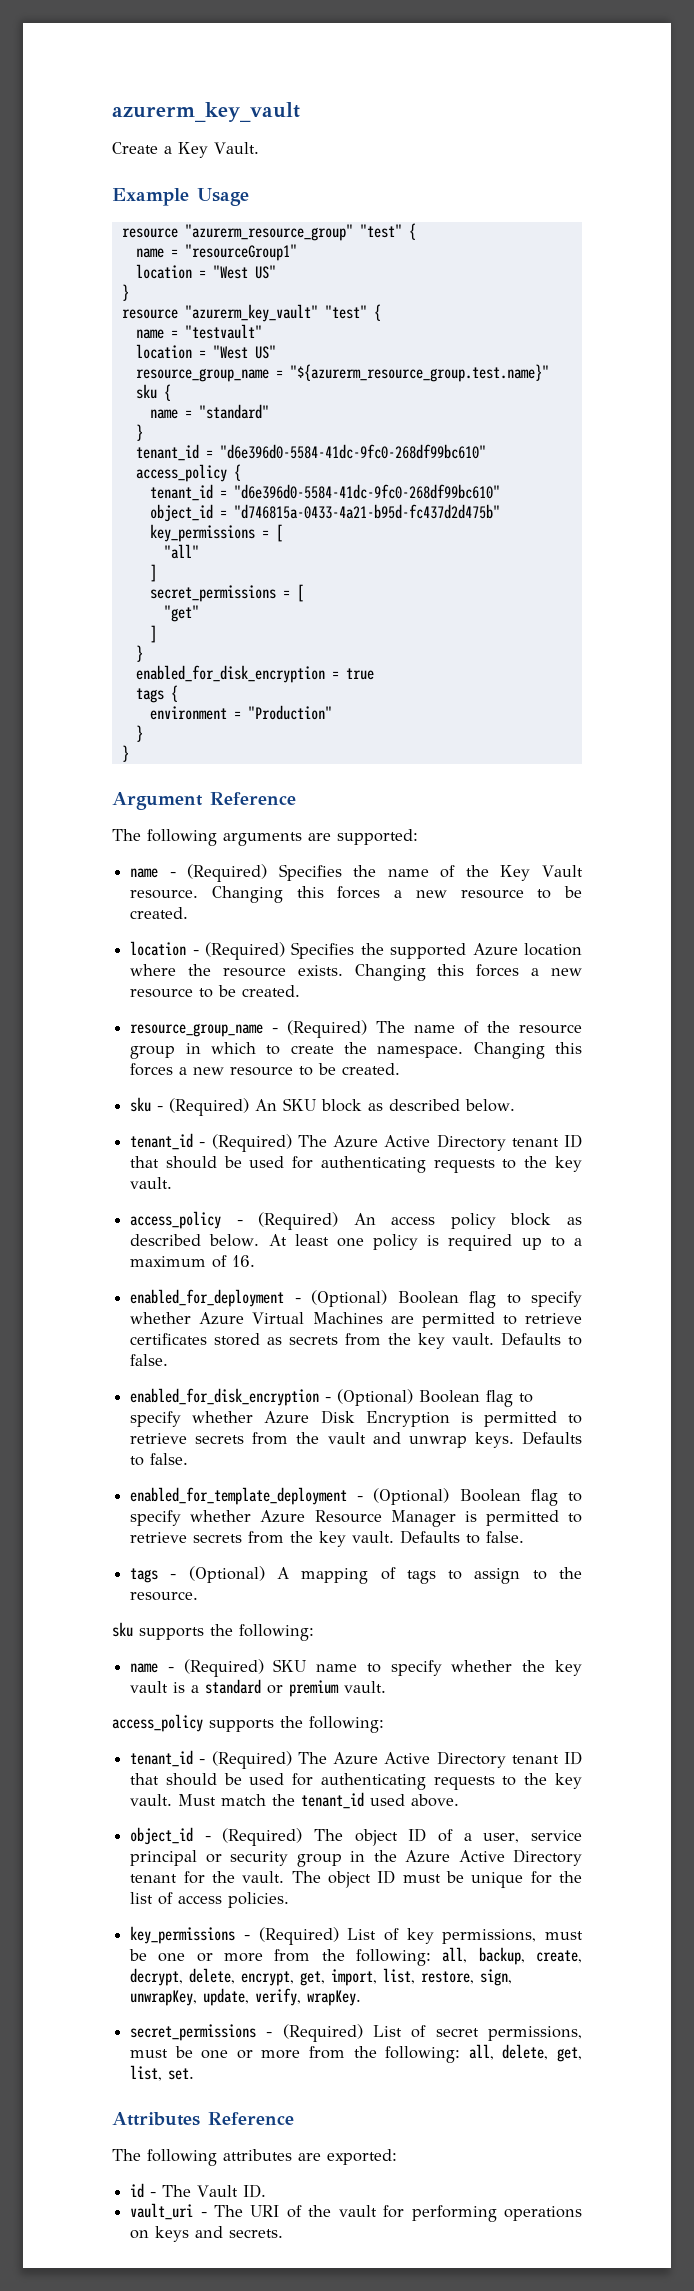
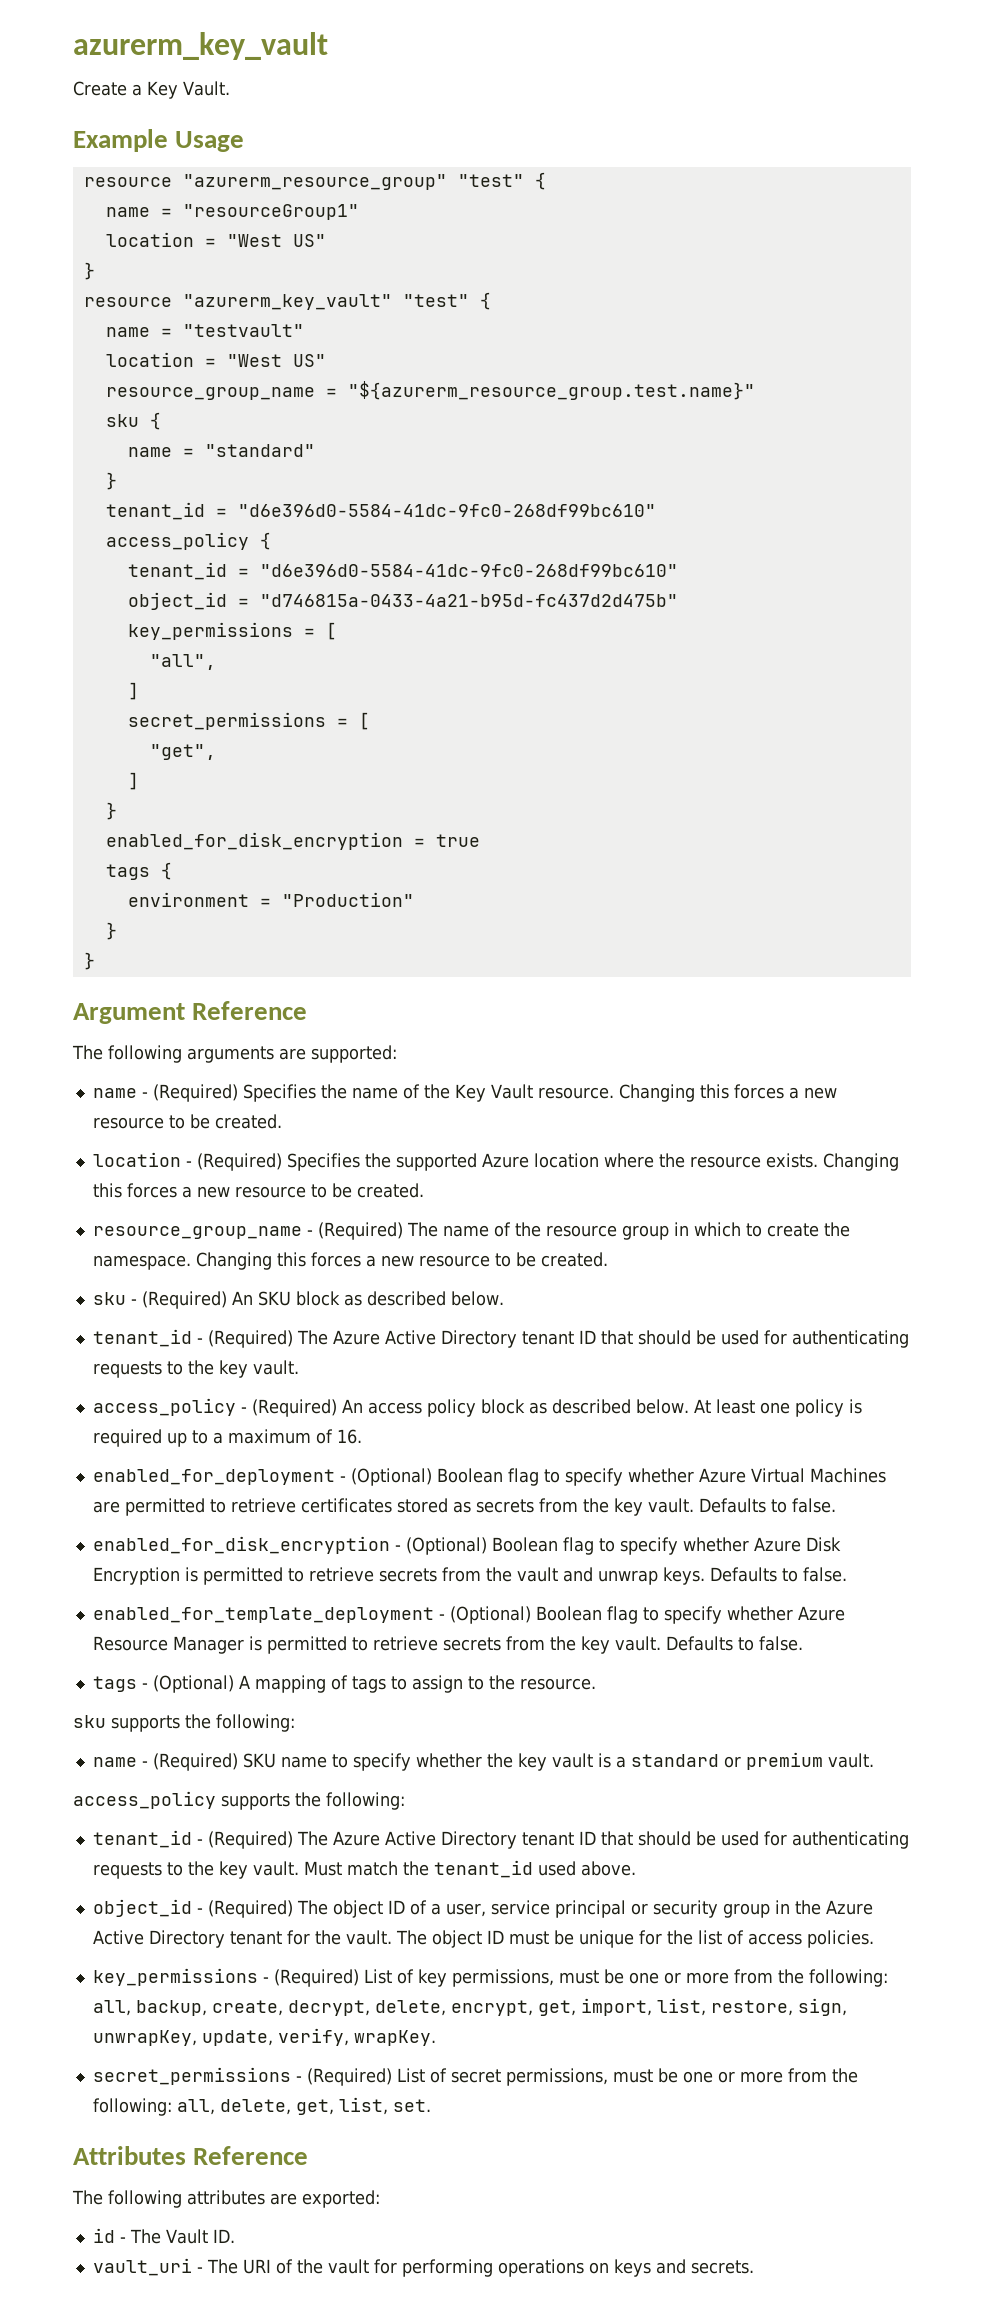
- "all"
+ "all",
- "get"
+ "get",

